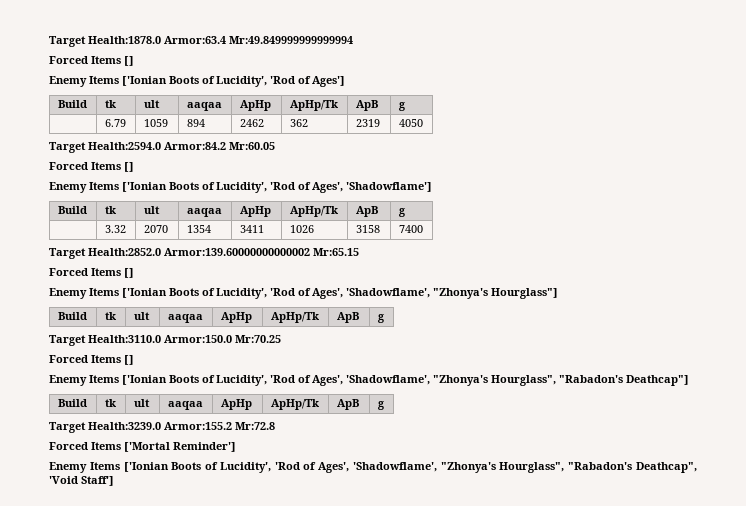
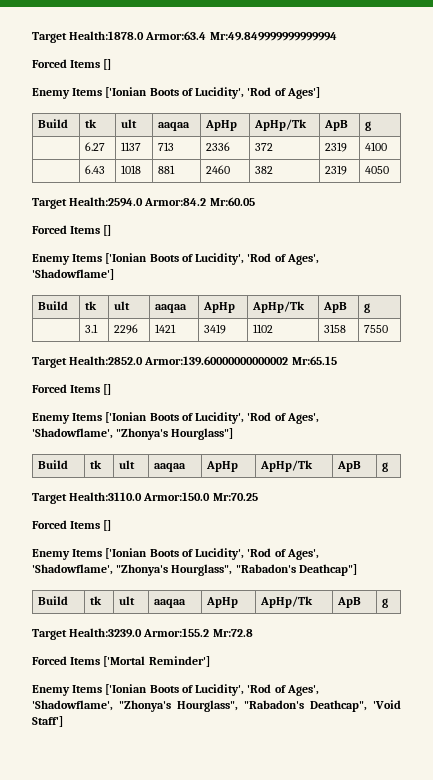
- | 6.79 | 1059 | 894 | 2462 | 362 | 2319 | 4050
+ | 6.27 | 1137 | 713 | 2336 | 372 | 2319 | 4100
+ | 6.43 | 1018 | 881 | 2460 | 382 | 2319 | 4050
- | 3.32 | 2070 | 1354 | 3411 | 1026 | 3158 | 7400
+ | 3.1 | 2296 | 1421 | 3419 | 1102 | 3158 | 7550

